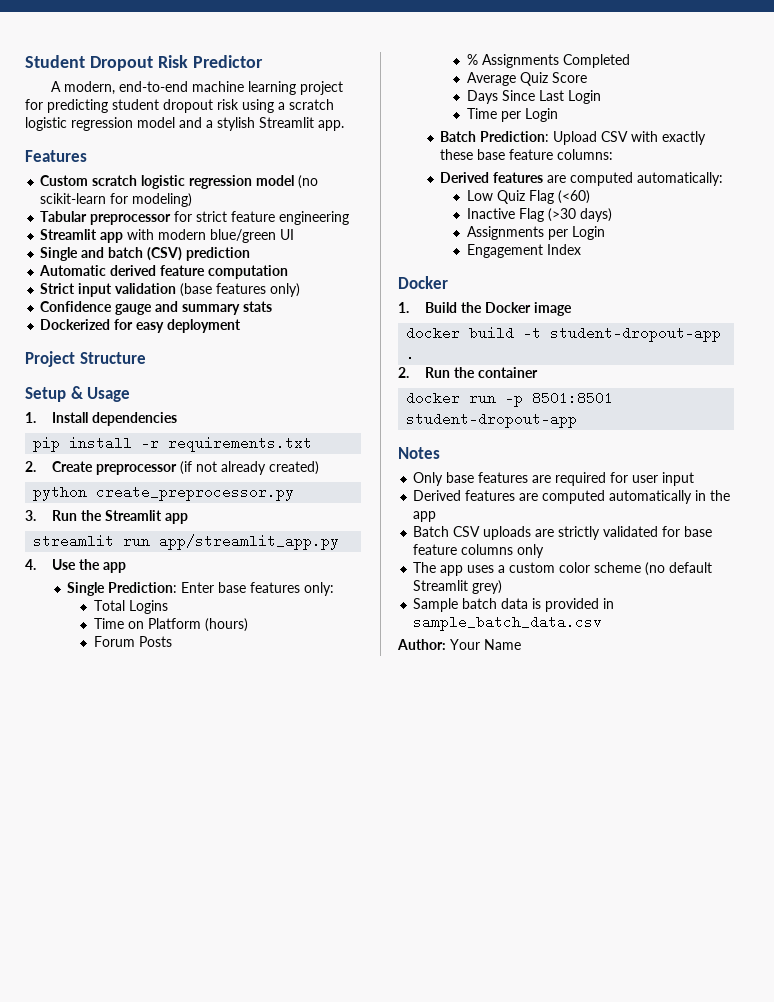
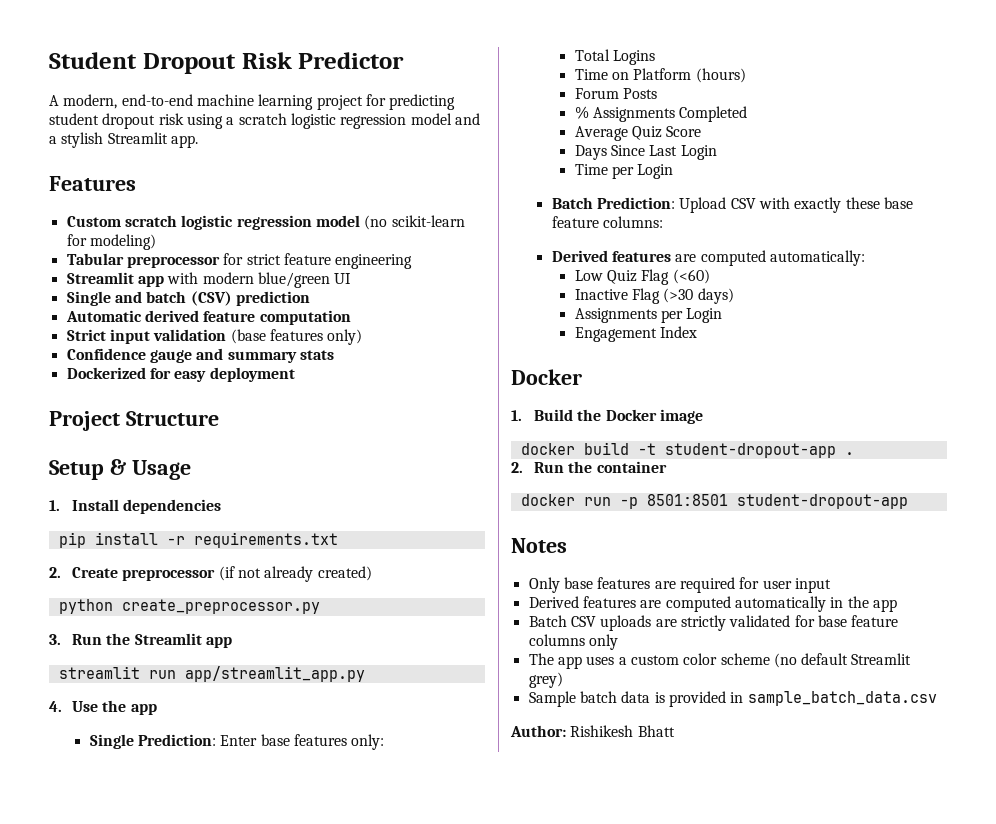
- Author: Your Name
+ Author: Rishikesh Bhatt

